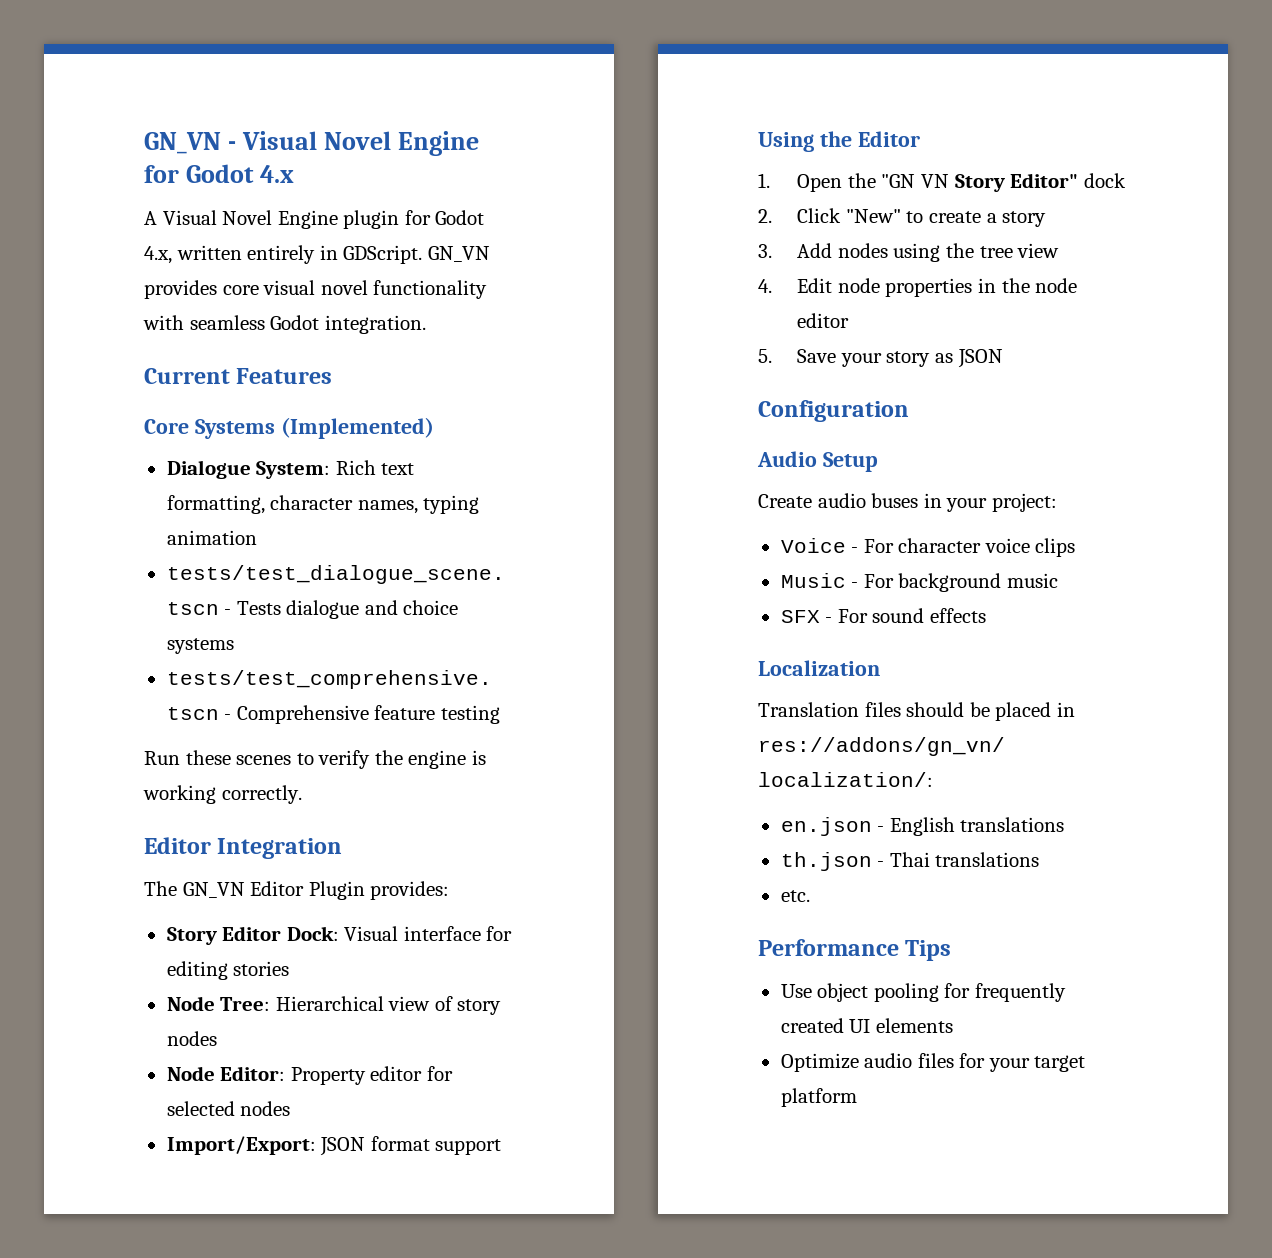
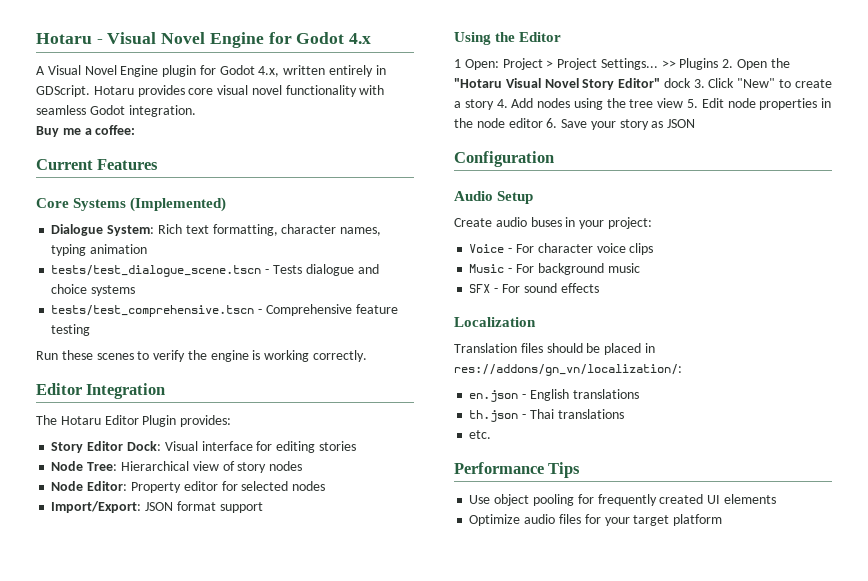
- GN_VN - Visual Novel Engine for Godot 4.x
+ Hotaru - Visual Novel Engine for Godot 4.x
- GN_VN provides core visual novel functionality with seamless Godot integration.
+ Hotaru provides core visual novel functionality with seamless Godot integration.
+ Buy me a coffee:
- The GN_VN Editor Plugin provides:
+ The Hotaru Editor Plugin provides:
- 1. Open the "GN VN Story Editor" dock
- 2. Click "New" to create a story
- 3. Add nodes using the tree view
- 4. Edit node properties in the node editor
- 5. Save your story as JSON
+ 1 Open: Project > Project Settings... >> Plugins 2. Open the "Hotaru Visual Novel Story Editor" dock 3. Click "New" to create a story 4. Add nodes using the tree view 5. Edit node properties in the node editor 6. Save your story as JSON

